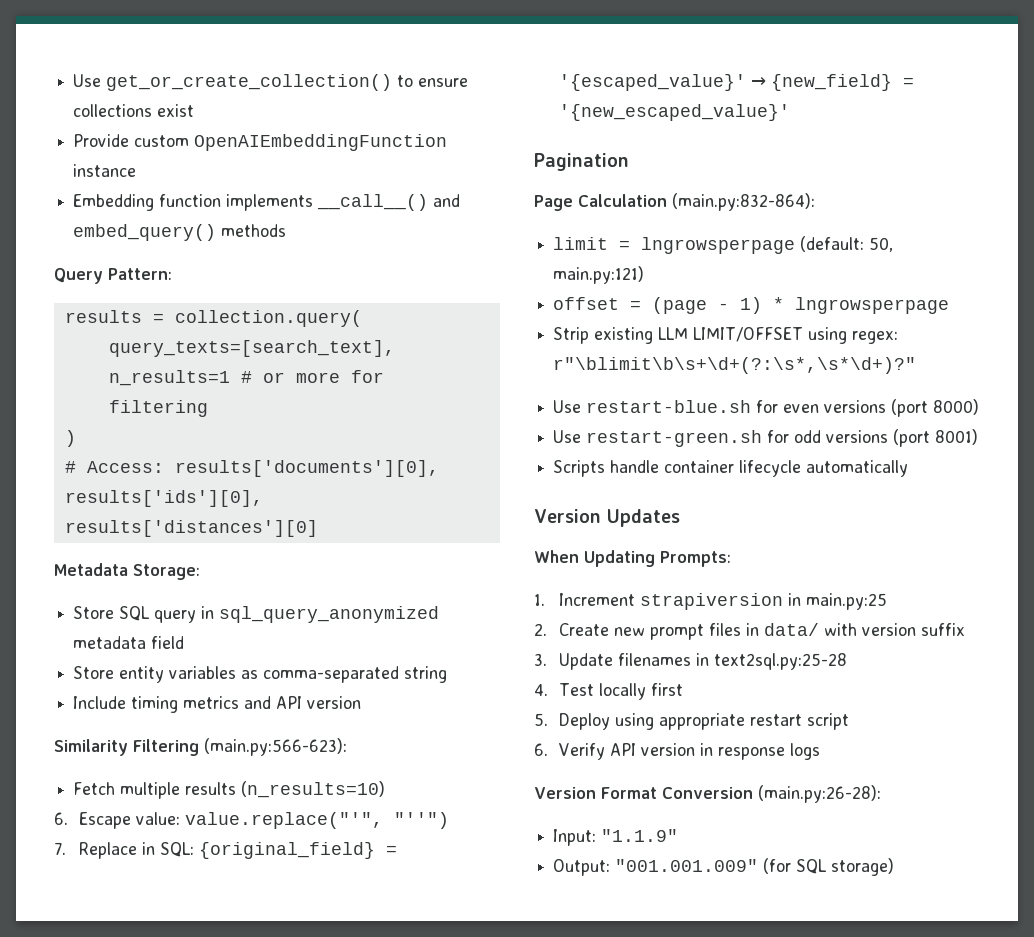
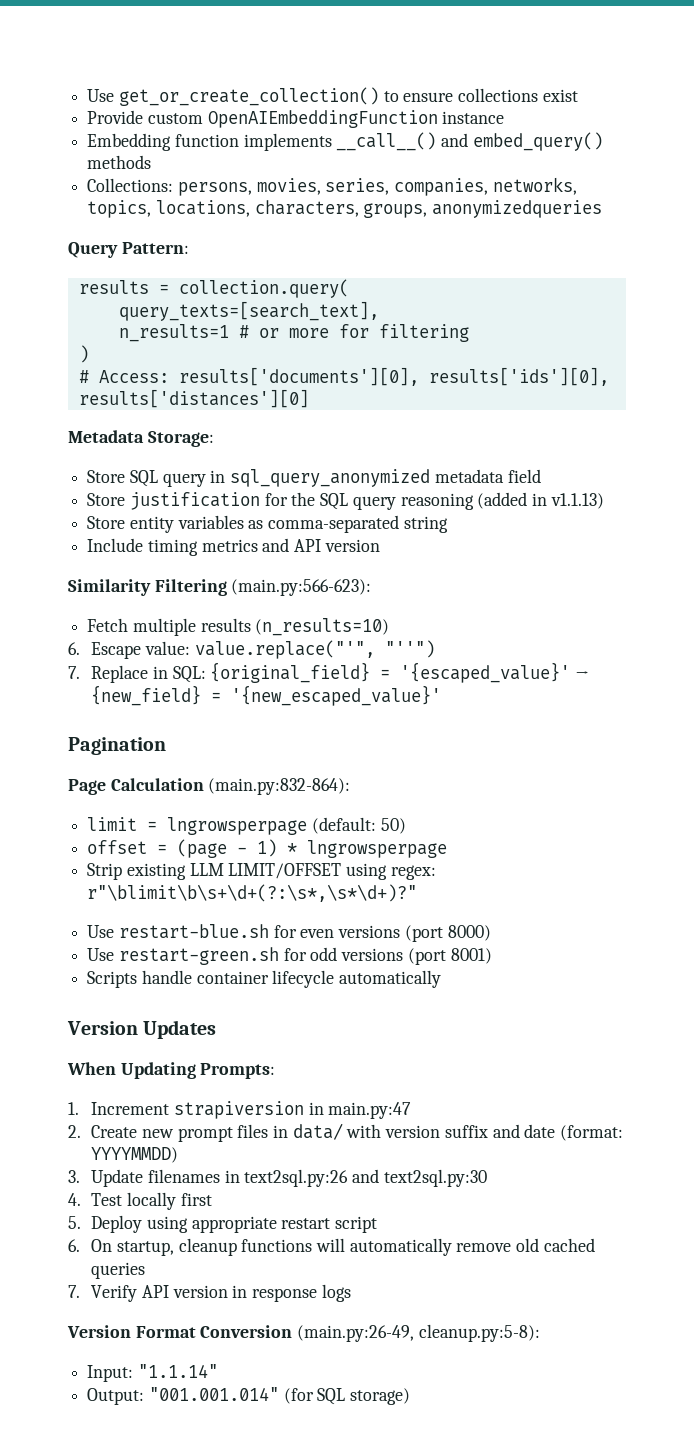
+ Collections: persons, movies, series, companies, networks, topics, locations, characters, groups, anonymizedqueries
+ Store justification for the SQL query reasoning (added in v1.1.13)
- limit = lngrowsperpage (default: 50, main.py:121)
+ limit = lngrowsperpage (default: 50)
- 1. Increment strapiversion in main.py:25
+ 1. Increment strapiversion in main.py:47
- 2. Create new prompt files in data/ with version suffix
+ 2. Create new prompt files in data/ with version suffix and date (format: YYYYMMDD)
- 3. Update filenames in text2sql.py:25-28
+ 3. Update filenames in text2sql.py:26 and text2sql.py:30
- 6. Verify API version in response logs
+ 6. On startup, cleanup functions will automatically remove old cached queries
+ 7. Verify API version in response logs
- Version Format Conversion (main.py:26-28):
+ Version Format Conversion (main.py:26-49, cleanup.py:5-8):
- Input: "1.1.9"
+ Input: "1.1.14"
- Output: "001.001.009" (for SQL storage)
+ Output: "001.001.014" (for SQL storage)

